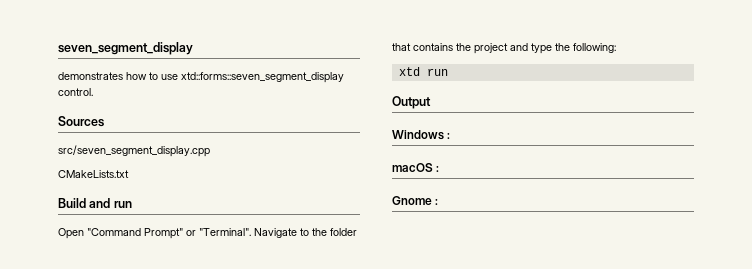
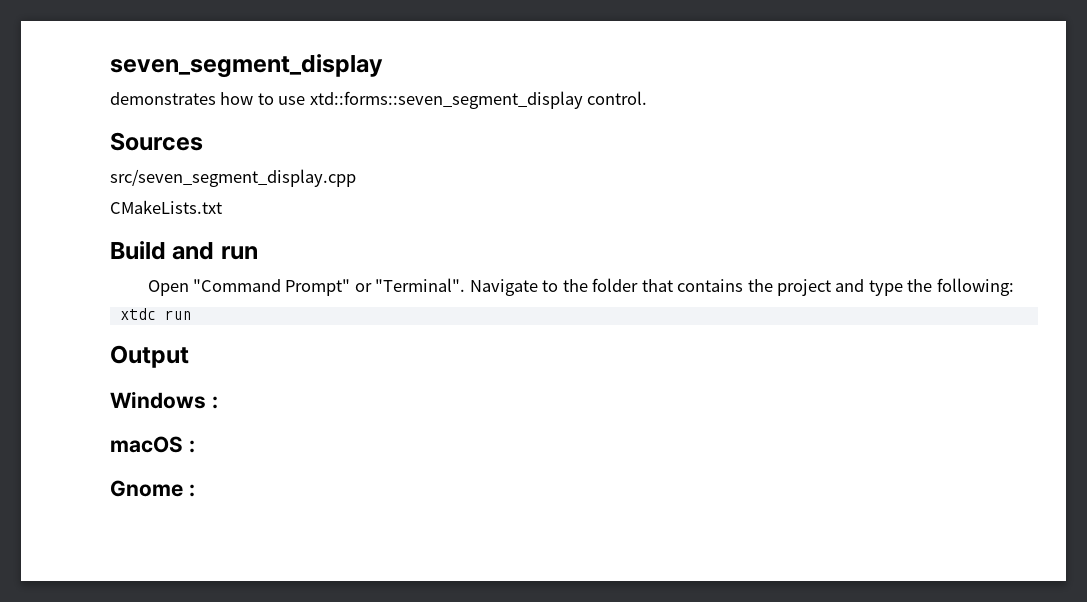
- xtd run
+ xtdc run

